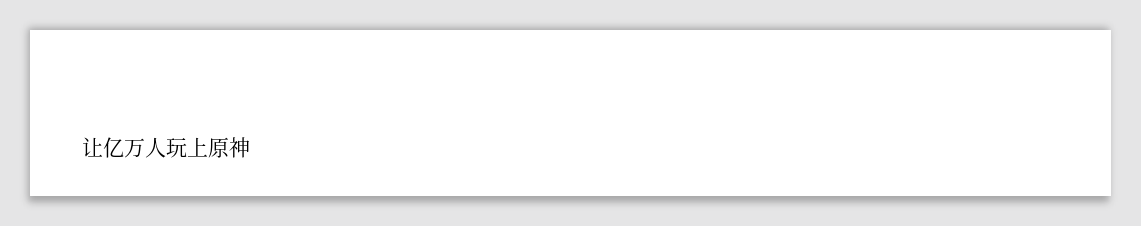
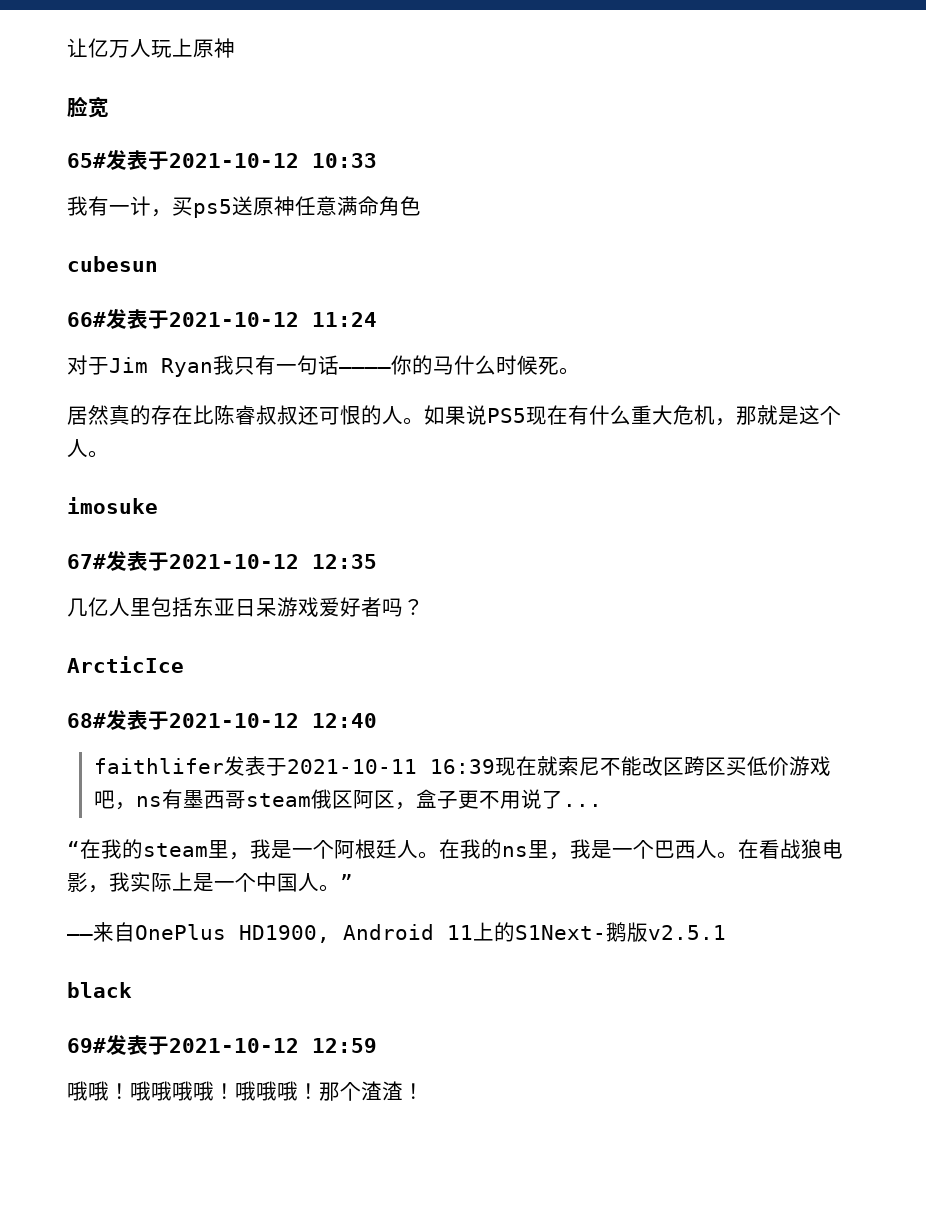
+ 脸宽
+ 65#发表于2021-10-12 10:33
+ 我有一计，买ps5送原神任意满命角色
+ cubesun
+ 66#发表于2021-10-12 11:24
+ 对于Jim Ryan我只有一句话————你的马什么时候死。
+ 居然真的存在比陈睿叔叔还可恨的人。如果说PS5现在有什么重大危机，那就是这个人。
+ imosuke
+ 67#发表于2021-10-12 12:35
+ 几亿人里包括东亚日呆游戏爱好者吗？
+ ArcticIce
+ 68#发表于2021-10-12 12:40
+ faithlifer发表于2021-10-11 16:39现在就索尼不能改区跨区买低价游戏吧，ns有墨西哥steam俄区阿区，盒子更不用说了...
+ “在我的steam里，我是一个阿根廷人。在我的ns里，我是一个巴西人。在看战狼电影，我实际上是一个中国人。”
+ ——来自OnePlus HD1900, Android 11上的S1Next-鹅版v2.5.1
+ black
+ 69#发表于2021-10-12 12:59
+ 哦哦！哦哦哦哦！哦哦哦！那个渣渣！

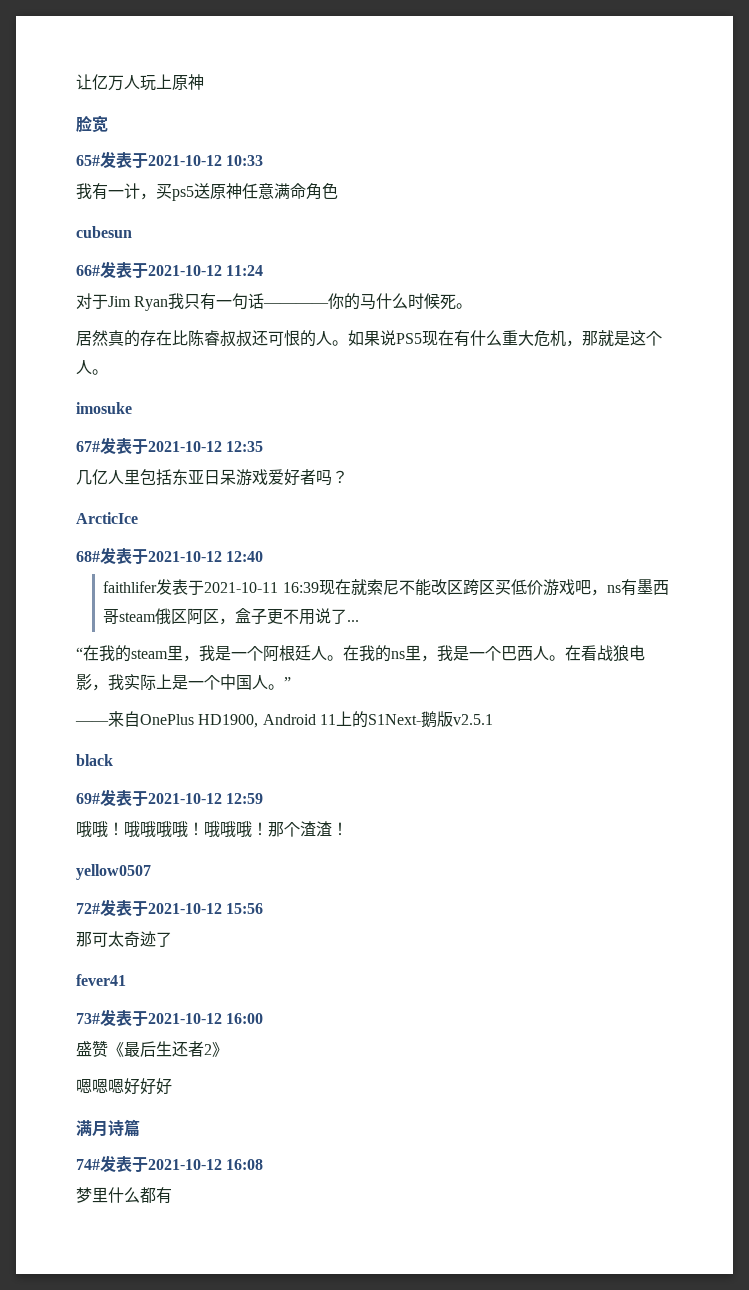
+ yellow0507
+ 72#发表于2021-10-12 15:56
+ 那可太奇迹了
+ fever41
+ 73#发表于2021-10-12 16:00
+ 盛赞《最后生还者2》
+ 嗯嗯嗯好好好
+ 满月诗篇
+ 74#发表于2021-10-12 16:08
+ 梦里什么都有

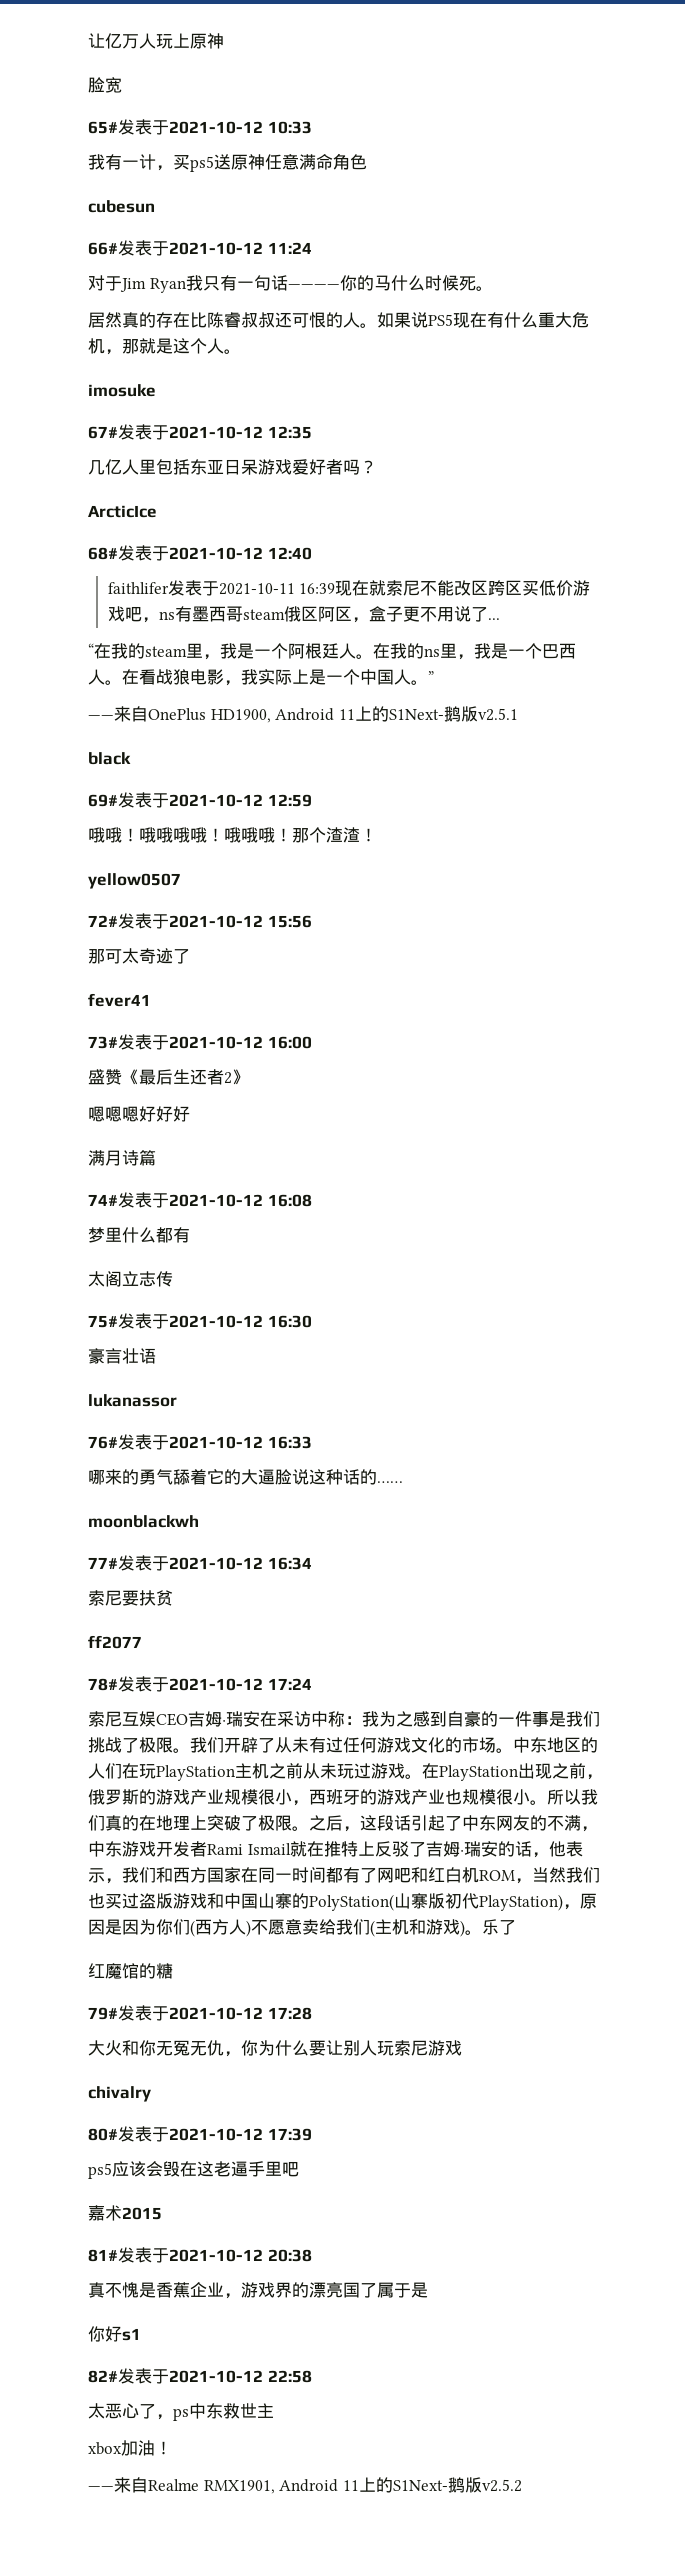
+ 太阁立志传
+ 75#发表于2021-10-12 16:30
+ 豪言壮语
+ lukanassor
+ 76#发表于2021-10-12 16:33
+ 哪来的勇气舔着它的大逼脸说这种话的……
+ moonblackwh
+ 77#发表于2021-10-12 16:34
+ 索尼要扶贫
+ ff2077
+ 78#发表于2021-10-12 17:24
+ 索尼互娱CEO吉姆·瑞安在采访中称：我为之感到自豪的一件事是我们挑战了极限。我们开辟了从未有过任何游戏文化的市场。中东地区的人们在玩PlayStation主机之前从未玩过游戏。在PlayStation出现之前，俄罗斯的游戏产业规模很小，西班牙的游戏产业也规模很小。所以我们真的在地理上突破了极限。之后，这段话引起了中东网友的不满，中东游戏开发者Rami Ismail就在推特上反驳了吉姆·瑞安的话，他表示，我们和西方国家在同一时间都有了网吧和红白机ROM，当然我们也买过盗版游戏和中国山寨的PolyStation(山寨版初代PlayStation)，原因是因为你们(西方人)不愿意卖给我们(主机和游戏)。乐了
+ 红魔馆的糖
+ 79#发表于2021-10-12 17:28
+ 大火和你无冤无仇，你为什么要让别人玩索尼游戏
+ chivalry
+ 80#发表于2021-10-12 17:39
+ ps5应该会毁在这老逼手里吧
+ 嘉术2015
+ 81#发表于2021-10-12 20:38
+ 真不愧是香蕉企业，游戏界的漂亮国了属于是
+ 你好s1
+ 82#发表于2021-10-12 22:58
+ 太恶心了，ps中东救世主
+ xbox加油！
+ ——来自Realme RMX1901, Android 11上的S1Next-鹅版v2.5.2

